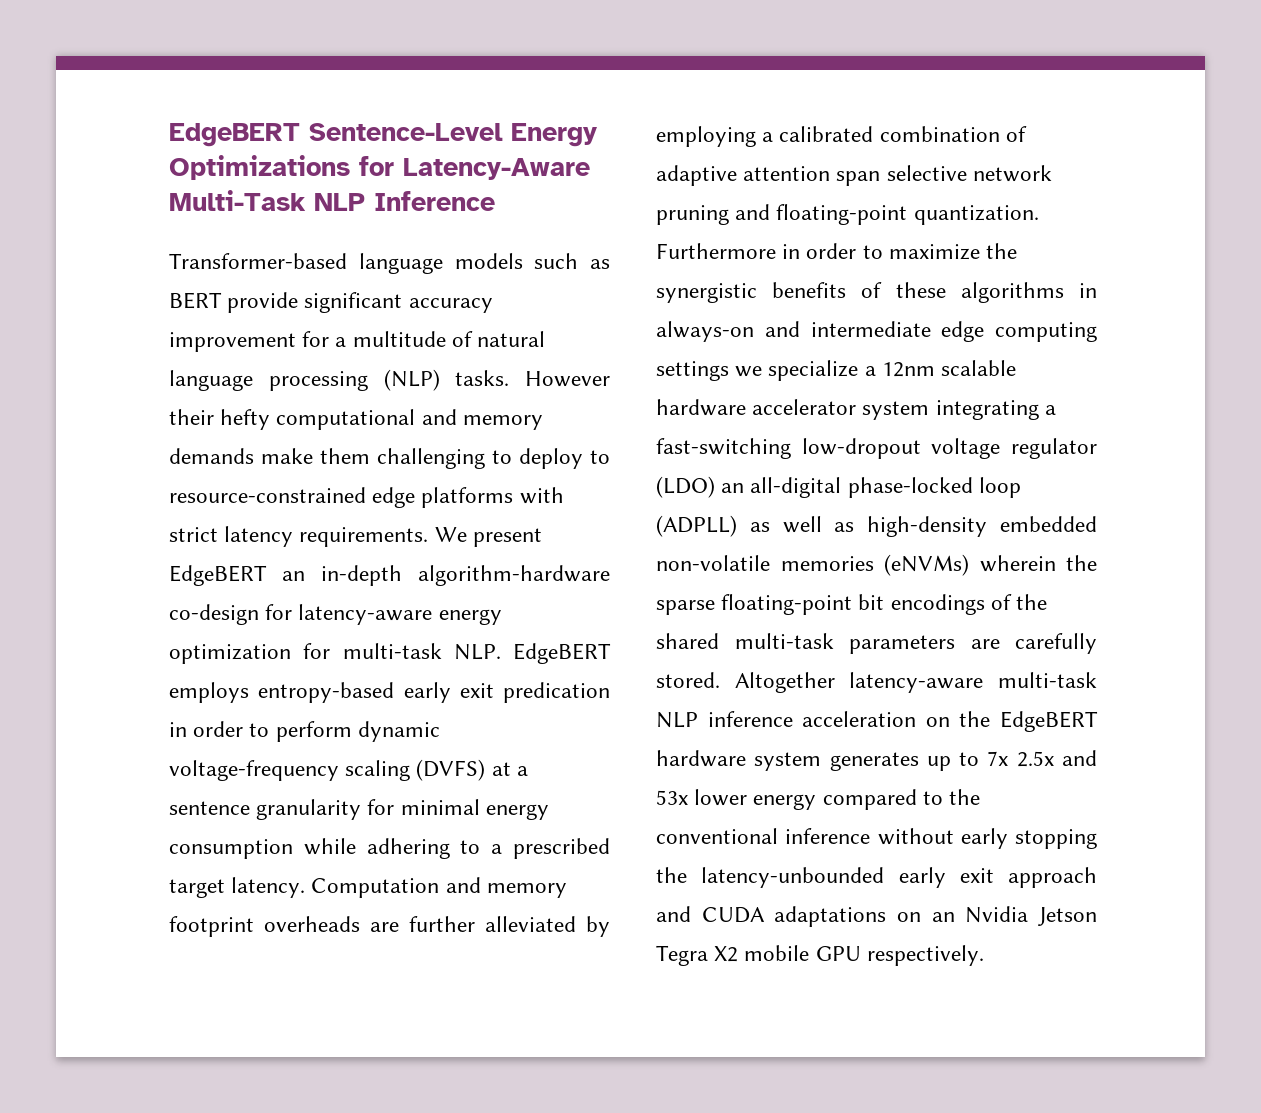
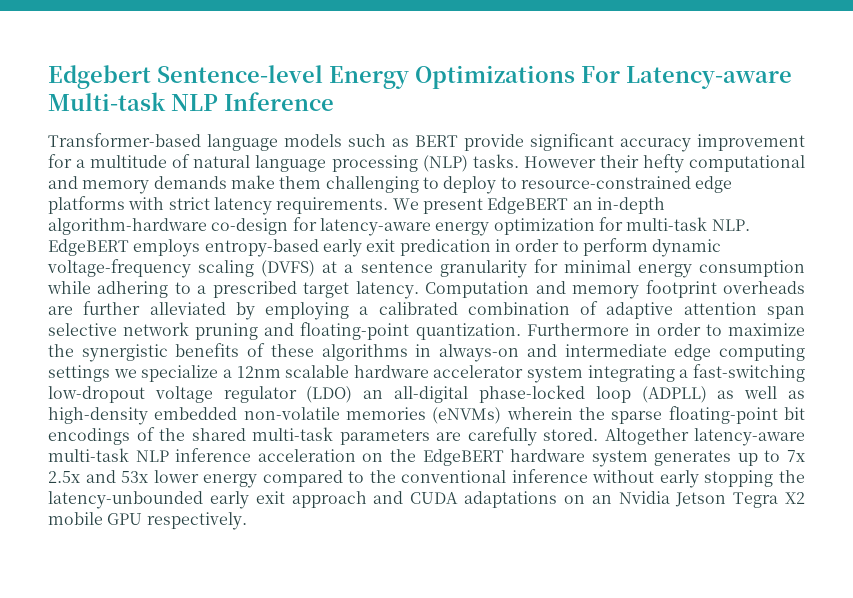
- EdgeBERT Sentence-Level Energy Optimizations for Latency-Aware Multi-Task NLP Inference
+ Edgebert Sentence-level Energy Optimizations For Latency-aware Multi-task NLP Inference

